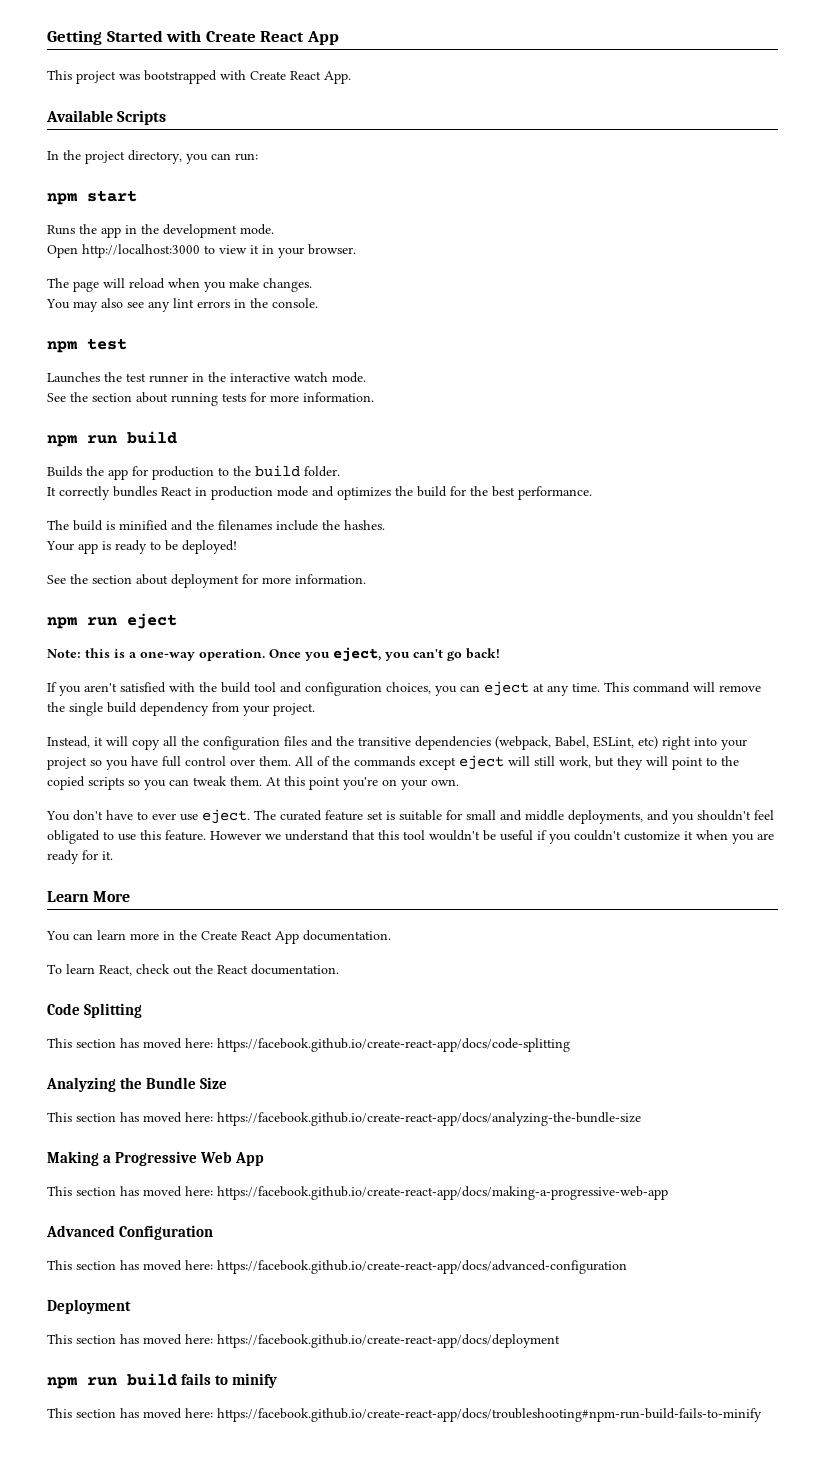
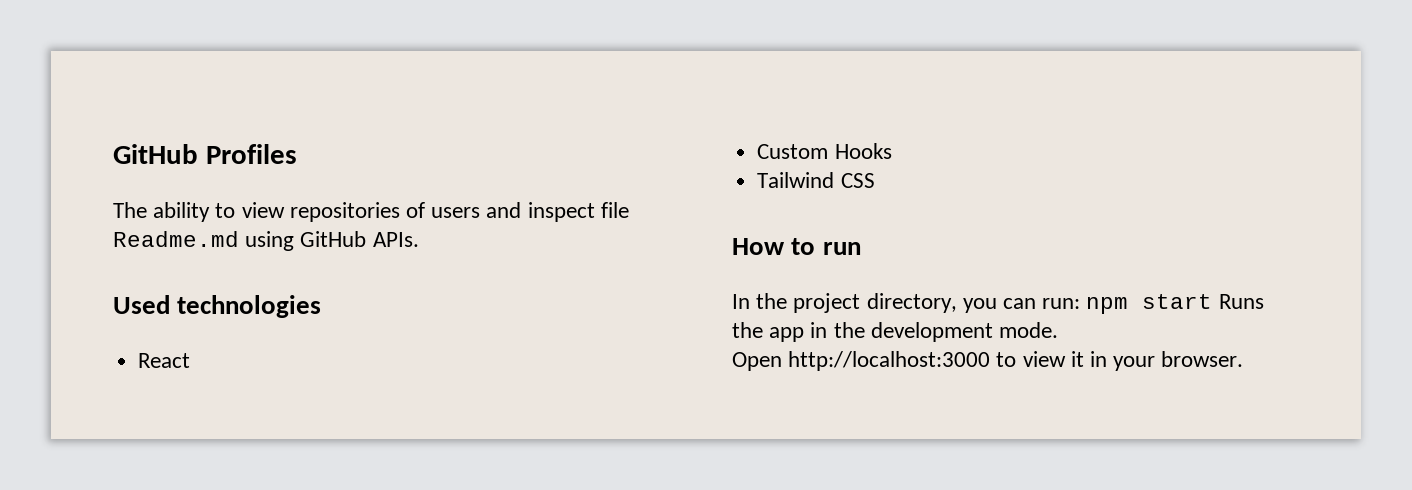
- Getting Started with Create React App
- This project was bootstrapped with Create React App.
- Available Scripts
+ GitHub Profiles
+ The ability to view repositories of users and inspect file Readme.md using GitHub APIs.
+ Used technologies
+ React
+ Custom Hooks
+ Tailwind CSS
+ How to run
- In the project directory, you can run:
- npm start
- Runs the app in the development mode.
+ In the project directory, you can run: npm start Runs the app in the development mode.
- The page will reload when you make changes.
- You may also see any lint errors in the console.
- npm test
- Launches the test runner in the interactive watch mode.
- See the section about running tests for more information.
- npm run build
- Builds the app for production to the build folder.
- It correctly bundles React in production mode and optimizes the build for the best performance.
- The build is minified and the filenames include the hashes.
- Your app is ready to be deployed!
- See the section about deployment for more information.
- npm run eject
- Note: this is a one-way operation. Once you eject, you can't go back!
- If you aren't satisfied with the build tool and configuration choices, you can eject at any time. This command will remove the single build dependency from your project.
- Instead, it will copy all the configuration files and the transitive dependencies (webpack, Babel, ESLint, etc) right into your project so you have full control over them. All of the commands except eject will still work, but they will point to the copied scripts so you can tweak them. At this point you're on your own.
- You don't have to ever use eject. The curated feature set is suitable for small and middle deployments, and you shouldn't feel obligated to use this feature. However we understand that this tool wouldn't be useful if you couldn't customize it when you are ready for it.
- Learn More
- You can learn more in the Create React App documentation.
- To learn React, check out the React documentation.
- Code Splitting
- This section has moved here: https://facebook.github.io/create-react-app/docs/code-splitting
- Analyzing the Bundle Size
- This section has moved here: https://facebook.github.io/create-react-app/docs/analyzing-the-bundle-size
- Making a Progressive Web App
- This section has moved here: https://facebook.github.io/create-react-app/docs/making-a-progressive-web-app
- Advanced Configuration
- This section has moved here: https://facebook.github.io/create-react-app/docs/advanced-configuration
- Deployment
- This section has moved here: https://facebook.github.io/create-react-app/docs/deployment
- npm run build fails to minify
- This section has moved here: https://facebook.github.io/create-react-app/docs/troubleshooting#npm-run-build-fails-to-minify

